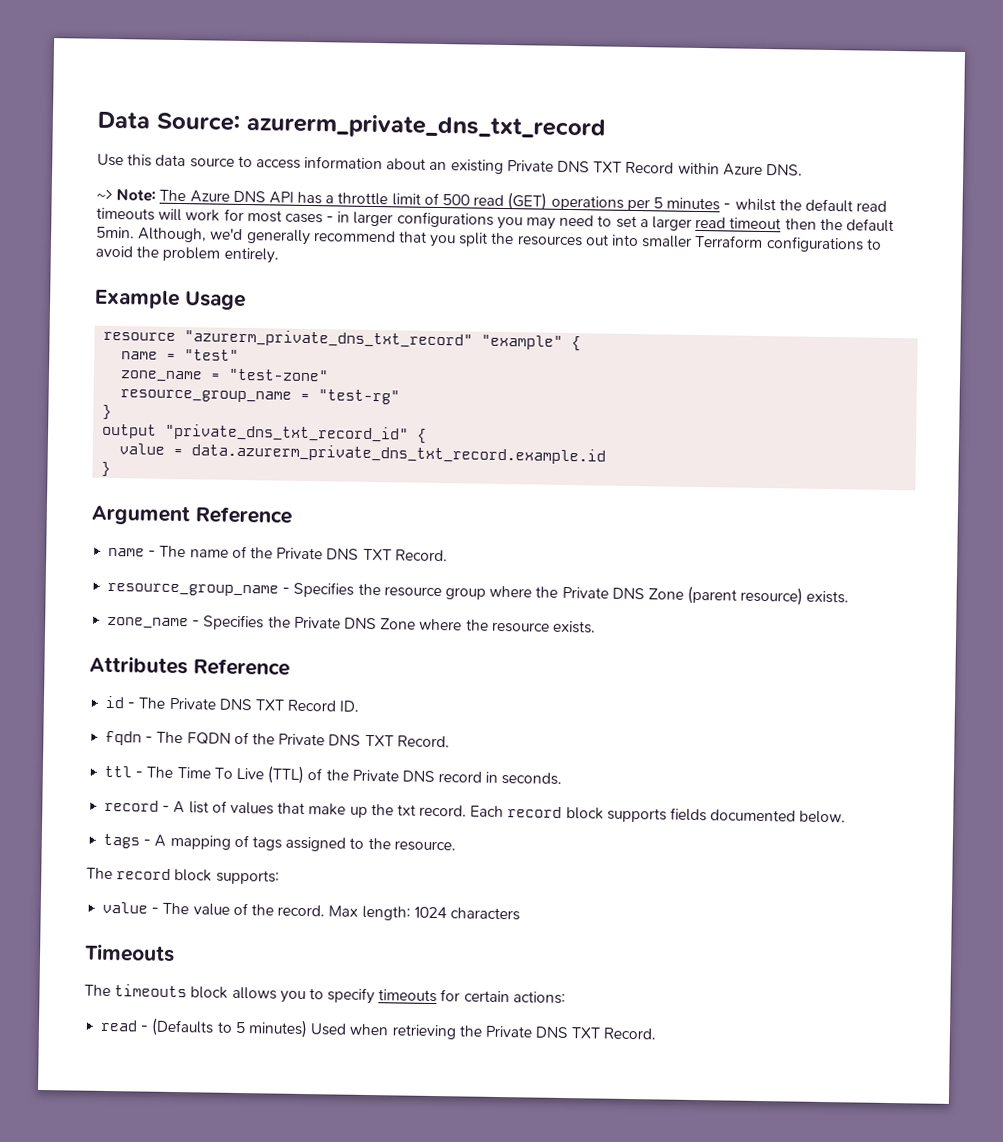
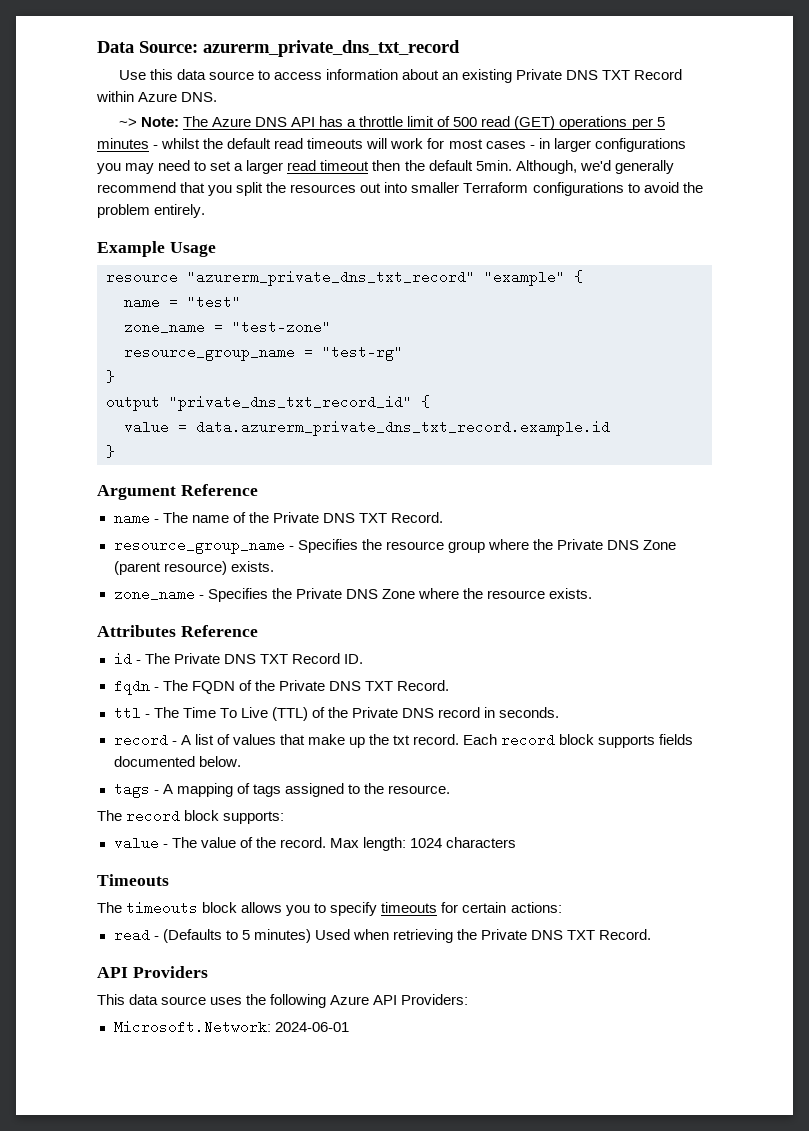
+ API Providers
+ This data source uses the following Azure API Providers:
+ Microsoft.Network: 2024-06-01

